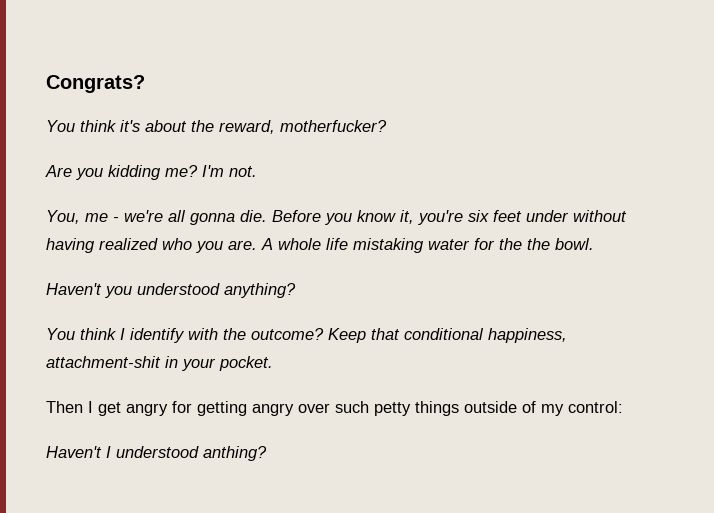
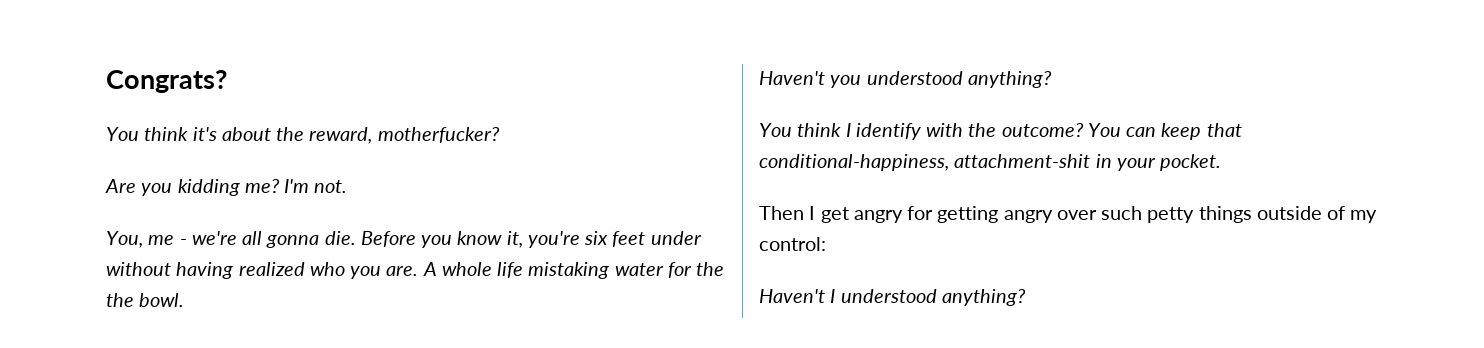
- Keep that conditional happiness, attachment-shit in your pocket.
+ You can keep that conditional-happiness, attachment-shit in your pocket.
- Haven't I understood anthing?
+ Haven't I understood anything?

